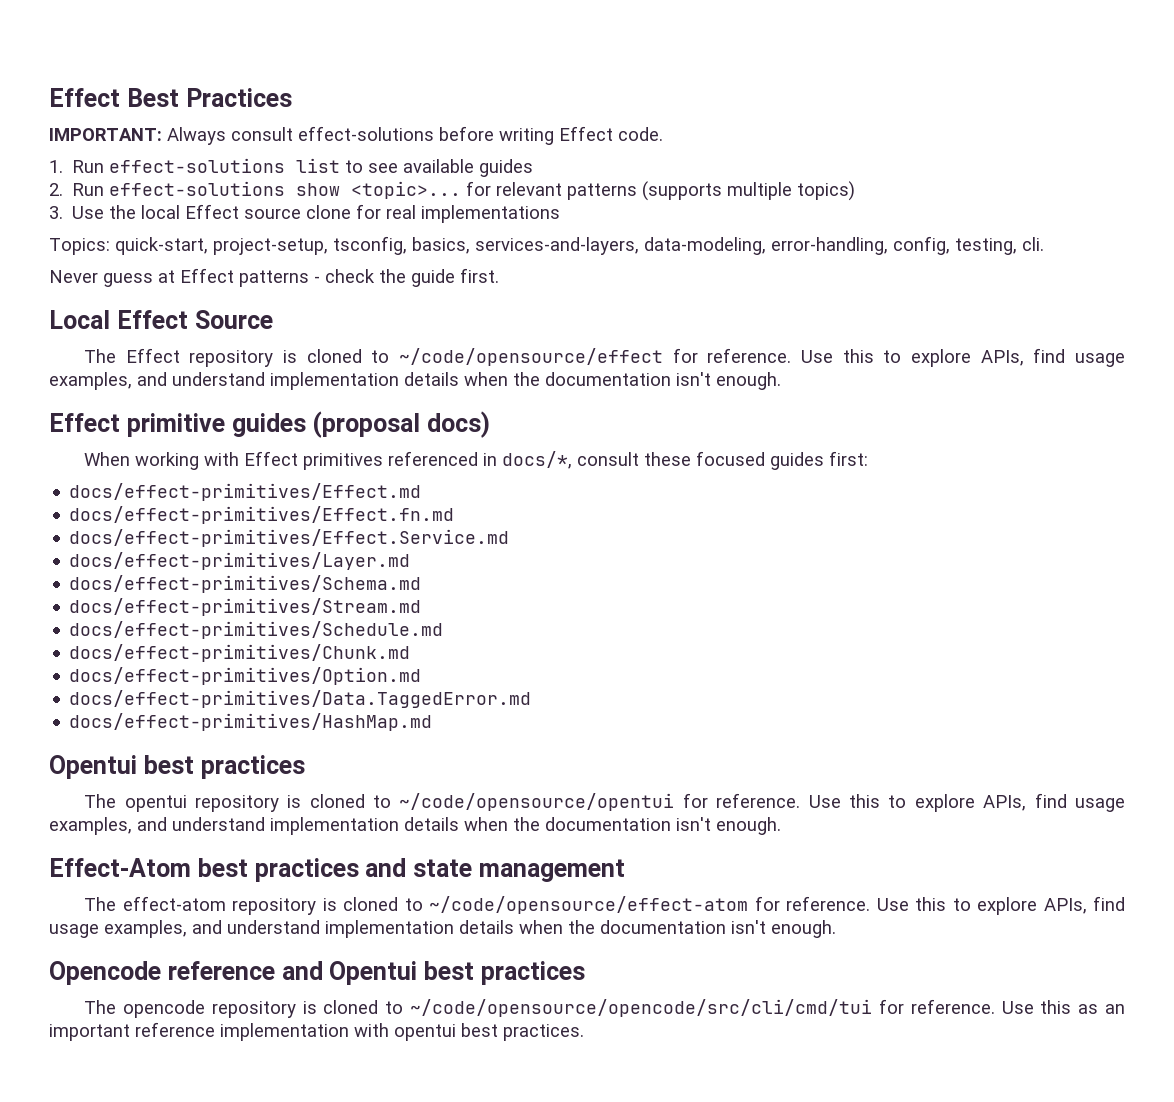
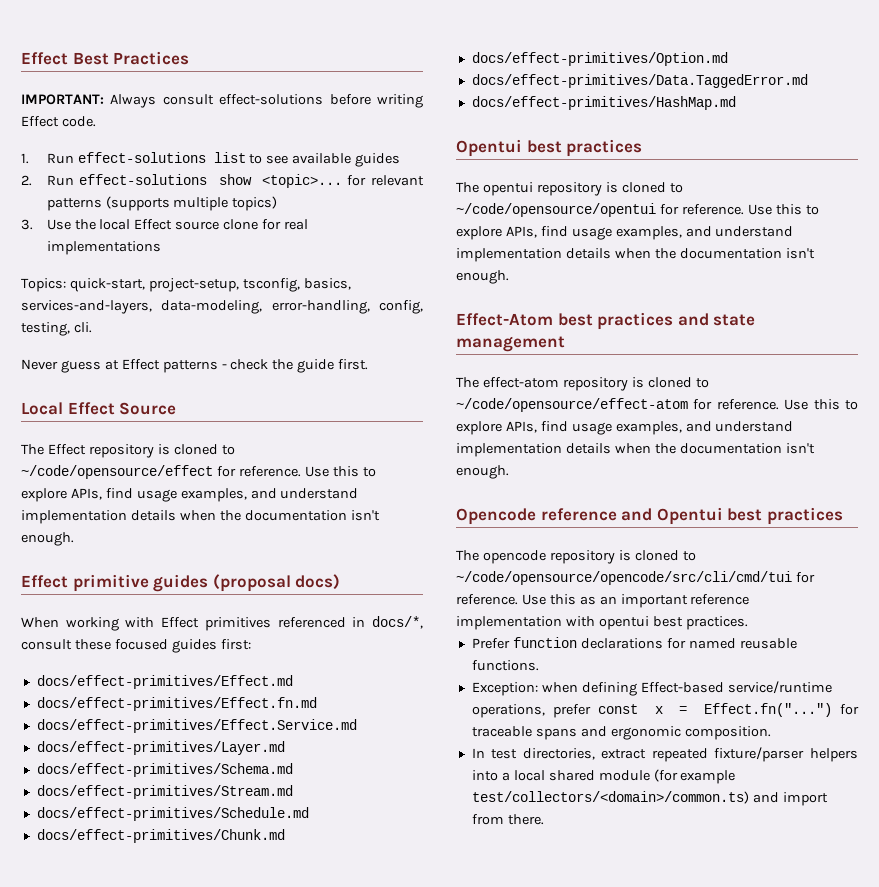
+ Prefer function declarations for named reusable functions.
+ Exception: when defining Effect-based service/runtime operations, prefer const x = Effect.fn("...") for traceable spans and ergonomic composition.
+ In test directories, extract repeated fixture/parser helpers into a local shared module (for example test/collectors/<domain>/common.ts) and import from there.

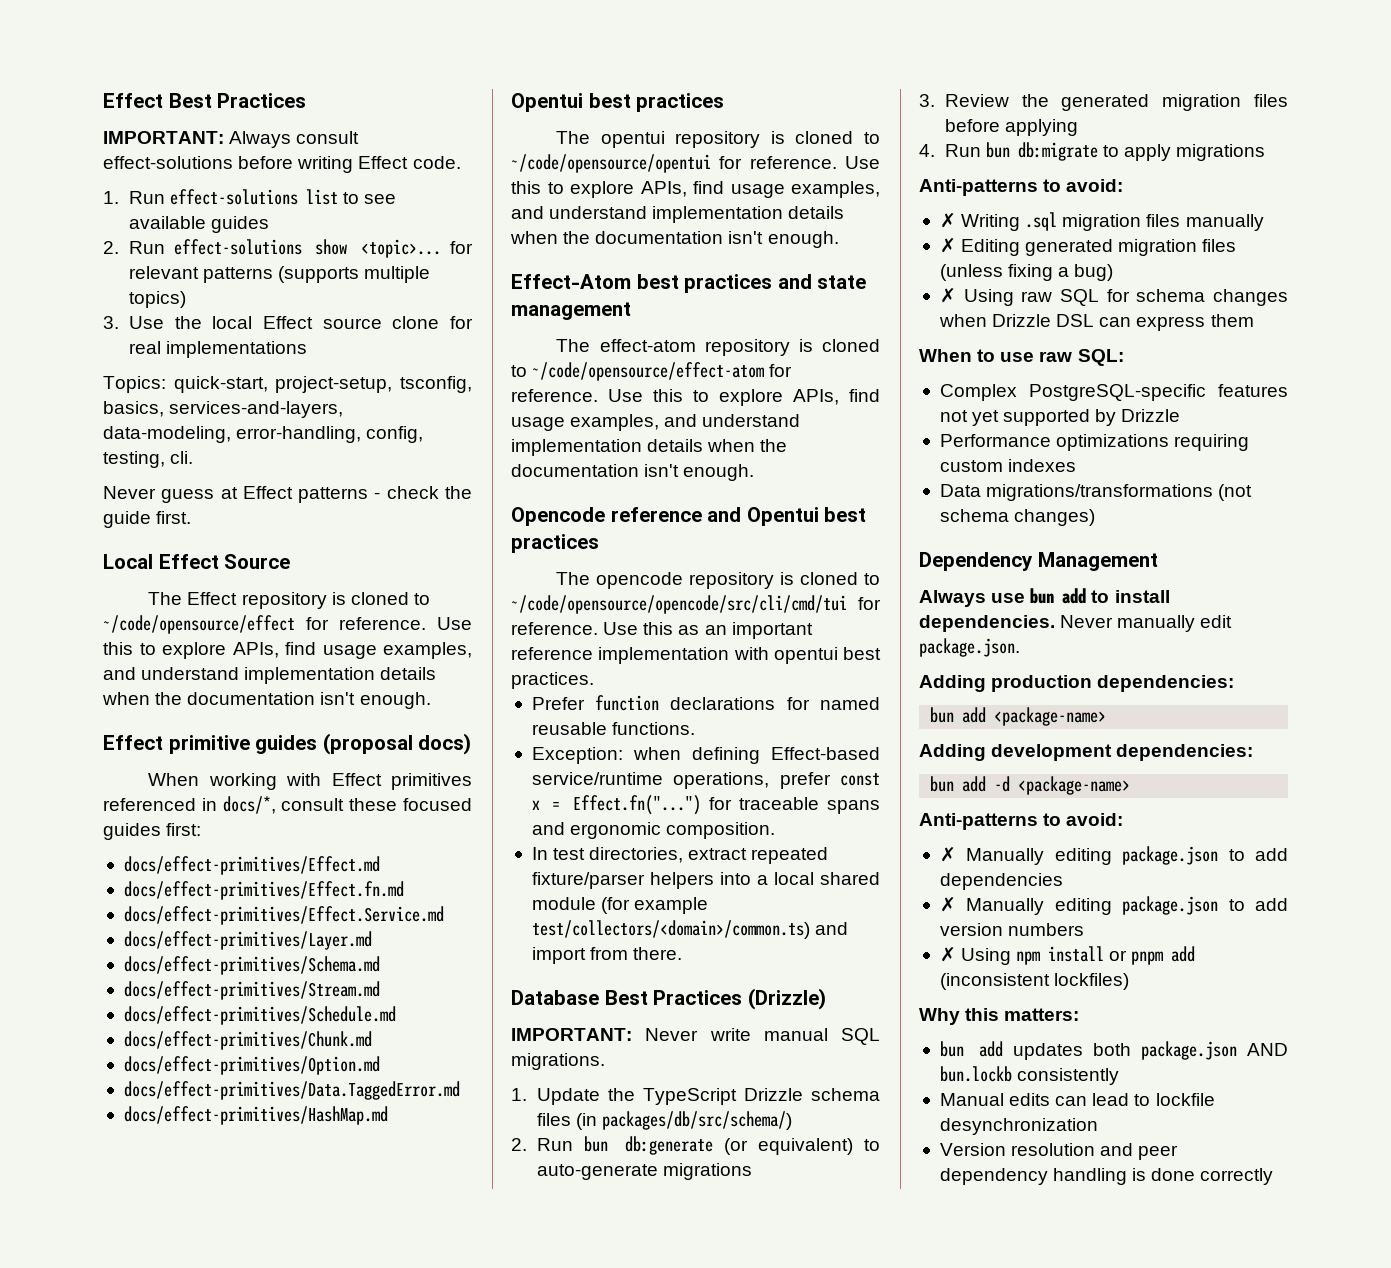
+ Database Best Practices (Drizzle)
+ IMPORTANT: Never write manual SQL migrations.
+ 1. Update the TypeScript Drizzle schema files (in packages/db/src/schema/)
+ 2. Run bun db:generate (or equivalent) to auto-generate migrations
+ 3. Review the generated migration files before applying
+ 4. Run bun db:migrate to apply migrations
+ Anti-patterns to avoid:
+ ✗ Writing .sql migration files manually
+ ✗ Editing generated migration files (unless fixing a bug)
+ ✗ Using raw SQL for schema changes when Drizzle DSL can express them
+ When to use raw SQL:
+ Complex PostgreSQL-specific features not yet supported by Drizzle
+ Performance optimizations requiring custom indexes
+ Data migrations/transformations (not schema changes)
+ Dependency Management
+ Always use bun add to install dependencies. Never manually edit package.json.
+ Adding production dependencies:
+ bun add <package-name>
+ Adding development dependencies:
+ bun add -d <package-name>
+ Anti-patterns to avoid:
+ ✗ Manually editing package.json to add dependencies
+ ✗ Manually editing package.json to add version numbers
+ ✗ Using npm install or pnpm add (inconsistent lockfiles)
+ Why this matters:
+ bun add updates both package.json AND bun.lockb consistently
+ Manual edits can lead to lockfile desynchronization
+ Version resolution and peer dependency handling is done correctly

